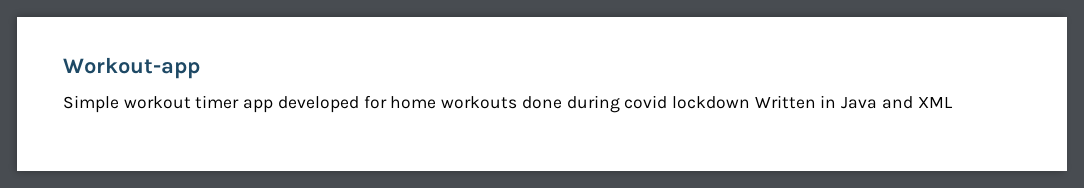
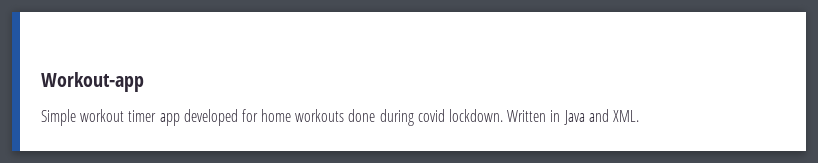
- Simple workout timer app developed for home workouts done during covid lockdown Written in Java and XML
+ Simple workout timer app developed for home workouts done during covid lockdown. Written in Java and XML.

